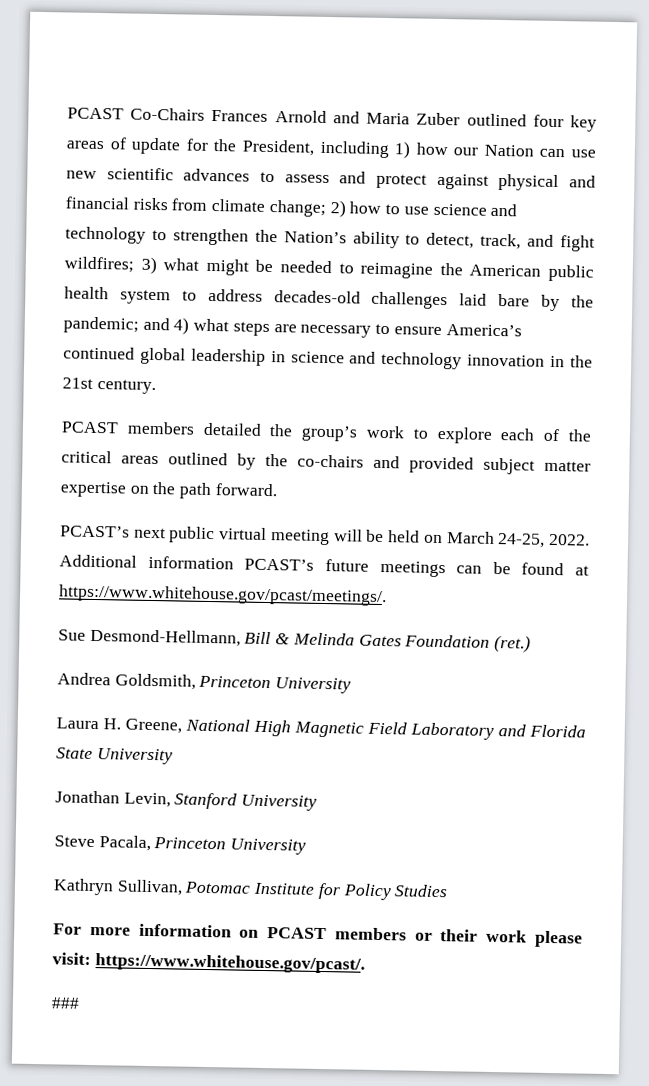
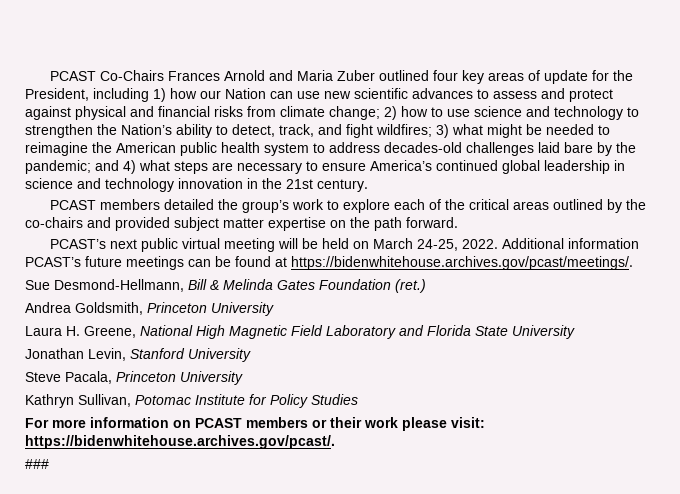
- Additional information PCAST’s future meetings can be found at https://www.whitehouse.gov/pcast/meetings/.
+ Additional information PCAST’s future meetings can be found at https://bidenwhitehouse.archives.gov/pcast/meetings/.
- For more information on PCAST members or their work please visit: https://www.whitehouse.gov/pcast/.
+ For more information on PCAST members or their work please visit: https://bidenwhitehouse.archives.gov/pcast/.

